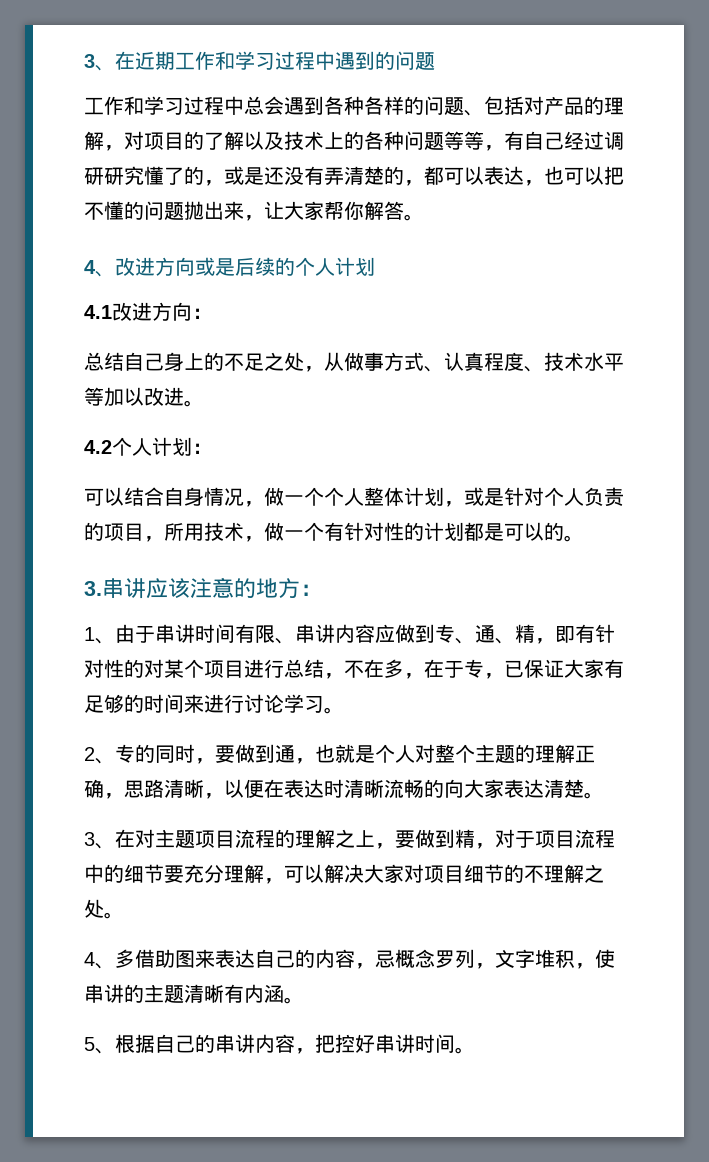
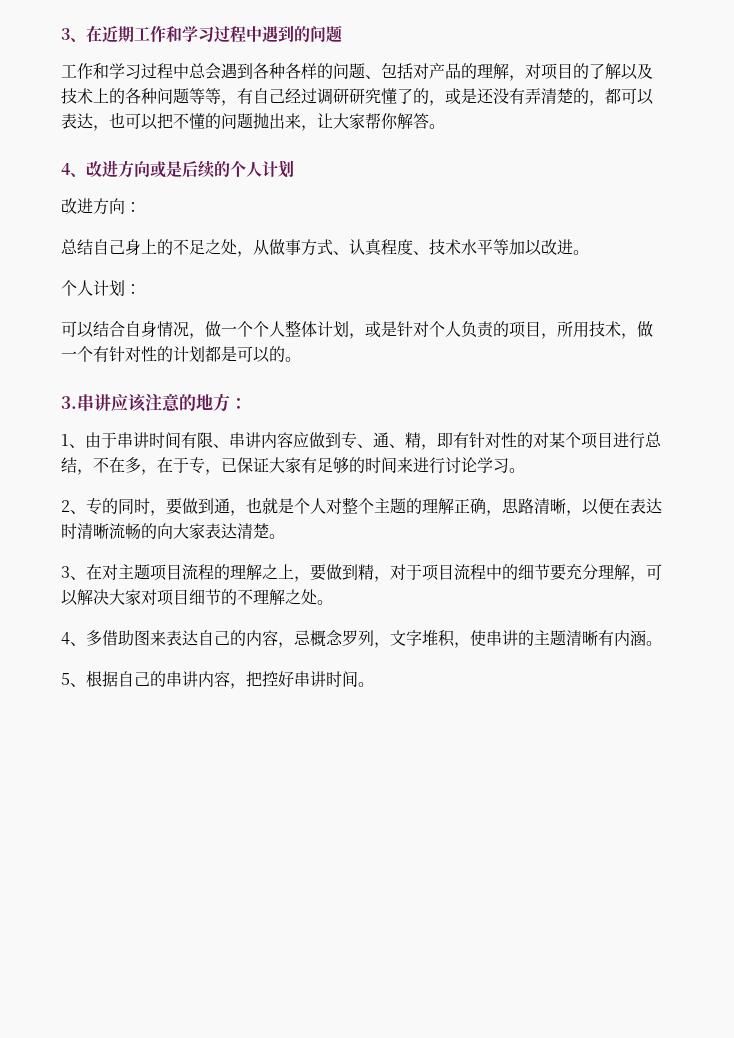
- 4.1改进方向：
+ 改进方向：
- 4.2个人计划：
+ 个人计划：

